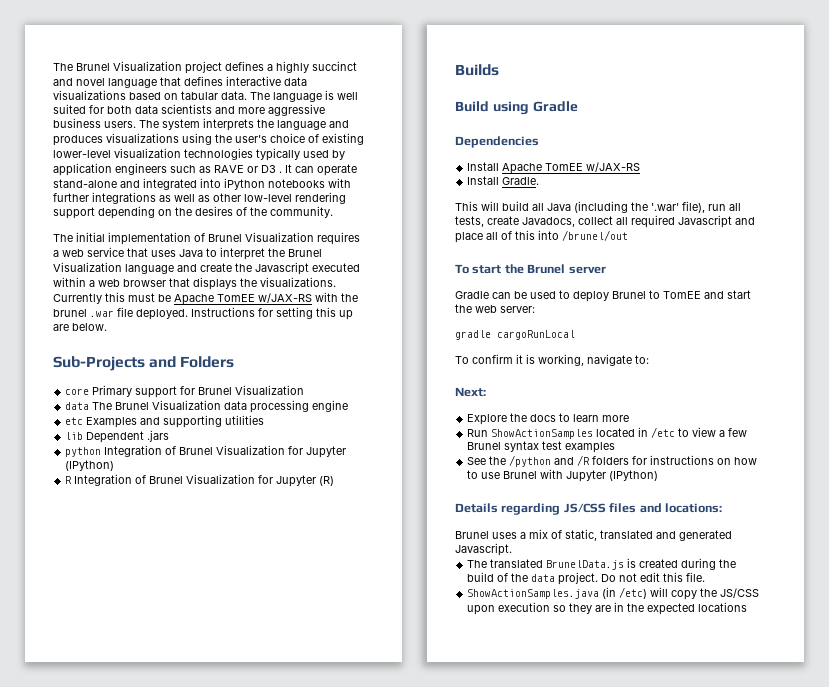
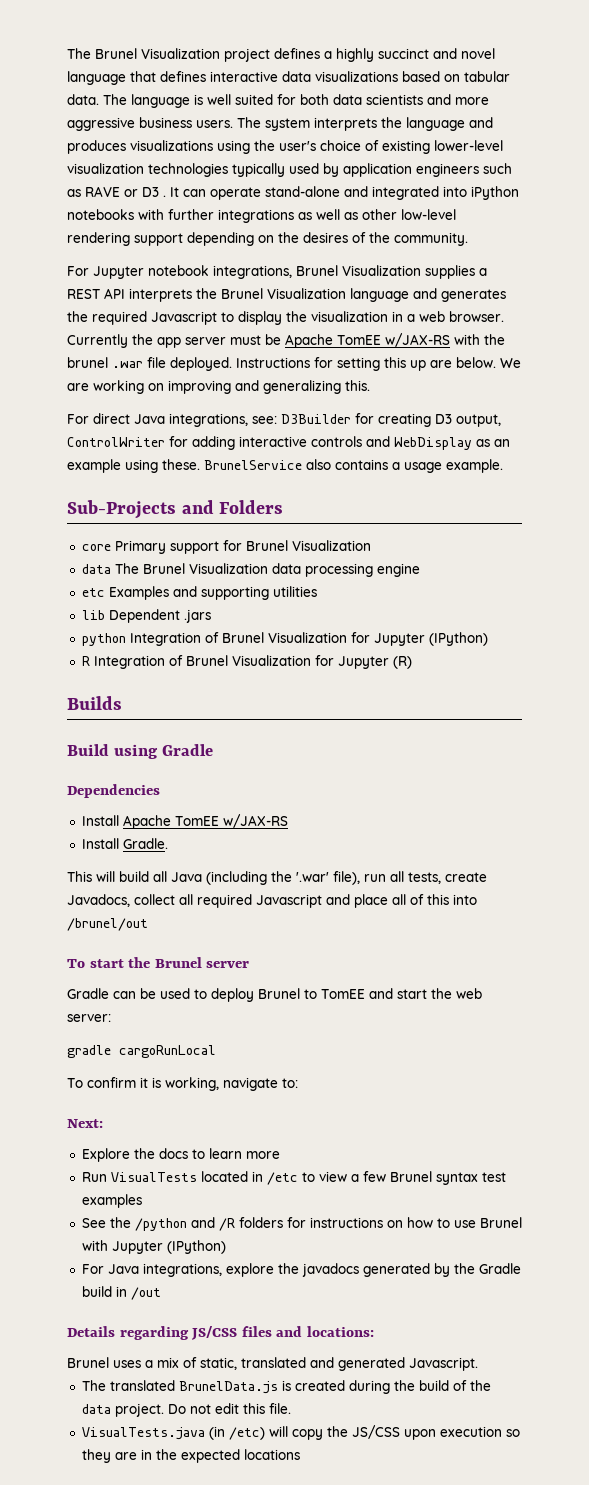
- The initial implementation of Brunel Visualization requires a web service that uses Java to interpret the Brunel Visualization language and create the Javascript executed within a web browser that displays the visualizations. Currently this must be Apache TomEE w/JAX-RS with the brunel .war file deployed.
+ For Jupyter notebook integrations, Brunel Visualization supplies a REST API interprets the Brunel Visualization language and generates the required Javascript to display the visualization in a web browser. Currently the app server must be Apache TomEE w/JAX-RS with the brunel .war file deployed.
+ We are working on improving and generalizing this.
+ For direct Java integrations, see: D3Builder for creating D3 output, ControlWriter for adding interactive controls and WebDisplay as an example using these. BrunelService also contains a usage example.
- Run ShowActionSamples located in /etc to view a few Brunel syntax test examples
+ Run VisualTests located in /etc to view a few Brunel syntax test examples
+ For Java integrations, explore the javadocs generated by the Gradle build in /out
- ShowActionSamples.java (in /etc) will copy the JS/CSS upon execution so they are in the expected locations
+ VisualTests.java (in /etc) will copy the JS/CSS upon execution so they are in the expected locations

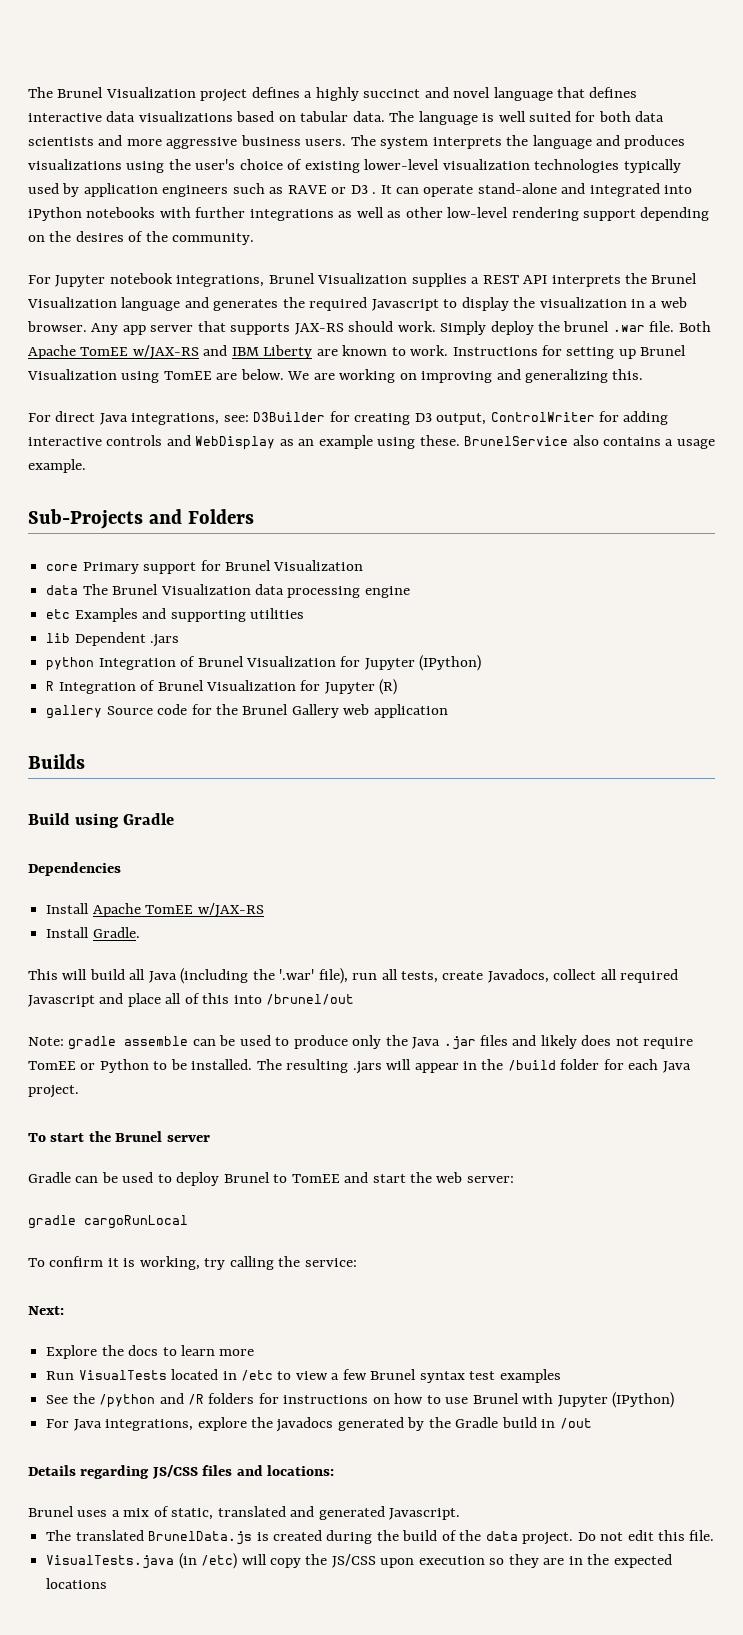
- Currently the app server must be Apache TomEE w/JAX-RS with the brunel .war file deployed. Instructions for setting this up are below.
+ Any app server that supports JAX-RS should work. Simply deploy the brunel .war file. Both Apache TomEE w/JAX-RS and IBM Liberty are known to work. Instructions for setting up Brunel Visualization using TomEE are below.
+ gallery Source code for the Brunel Gallery web application
+ Note: gradle assemble can be used to produce only the Java .jar files and likely does not require TomEE or Python to be installed. The resulting .jars will appear in the /build folder for each Java project.
- To confirm it is working, navigate to:
+ To confirm it is working, try calling the service:

